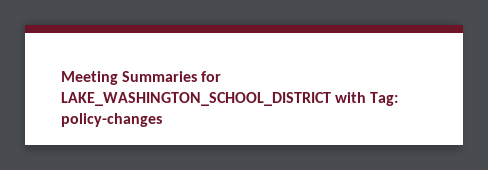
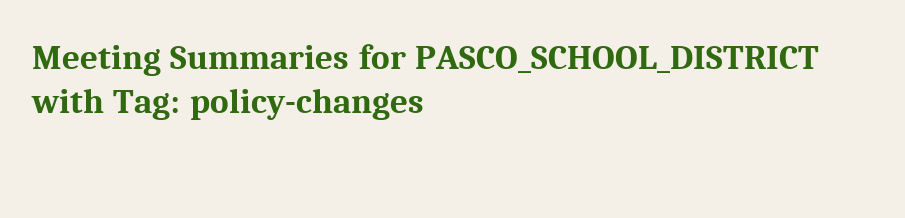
- Meeting Summaries for LAKE_WASHINGTON_SCHOOL_DISTRICT with Tag: policy-changes
+ Meeting Summaries for PASCO_SCHOOL_DISTRICT with Tag: policy-changes

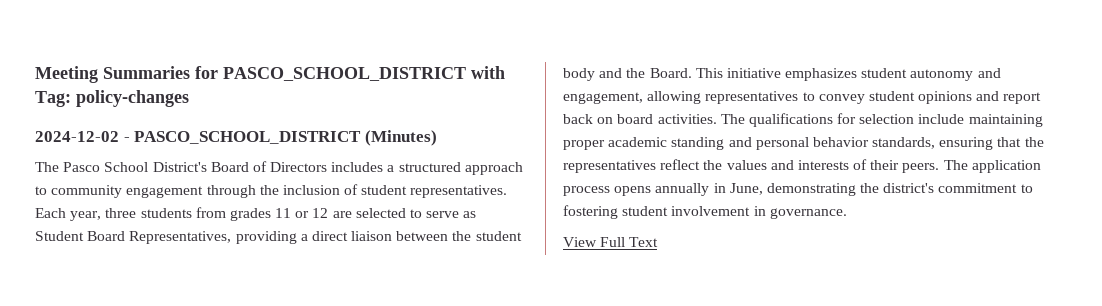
+ 2024-12-02 - PASCO_SCHOOL_DISTRICT (Minutes)
+ The Pasco School District's Board of Directors includes a structured approach to community engagement through the inclusion of student representatives. Each year, three students from grades 11 or 12 are selected to serve as Student Board Representatives, providing a direct liaison between the student body and the Board. This initiative emphasizes student autonomy and engagement, allowing representatives to convey student opinions and report back on board activities. The qualifications for selection include maintaining proper academic standing and personal behavior standards, ensuring that the representatives reflect the values and interests of their peers. The application process opens annually in June, demonstrating the district's commitment to fostering student involvement in governance.
+ View Full Text

